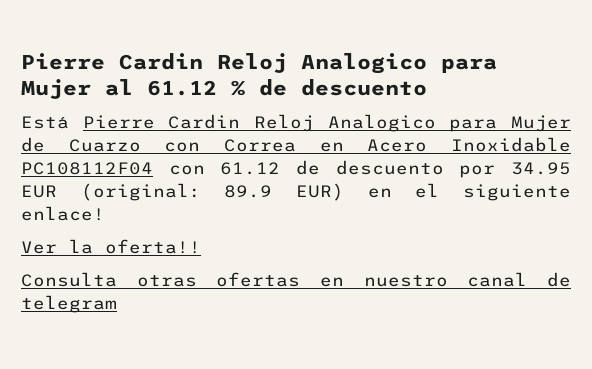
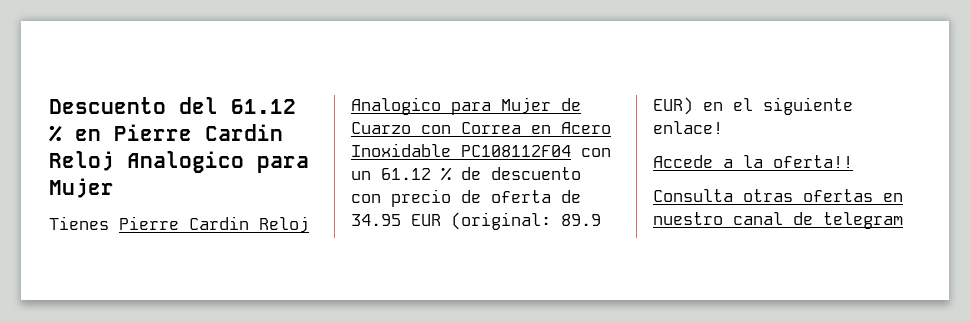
- Pierre Cardin Reloj Analogico para Mujer al 61.12 % de descuento
- Está Pierre Cardin Reloj Analogico para Mujer de Cuarzo con Correa en Acero Inoxidable PC108112F04 con 61.12 de descuento por 34.95 EUR (original: 89.9 EUR) en el siguiente enlace!
+ Descuento del 61.12 % en Pierre Cardin Reloj Analogico para Mujer
+ Tienes Pierre Cardin Reloj Analogico para Mujer de Cuarzo con Correa en Acero Inoxidable PC108112F04 con un 61.12 % de descuento con precio de oferta de 34.95 EUR (original: 89.9 EUR) en el siguiente enlace!
- Ver la oferta!!
+ Accede a la oferta!!

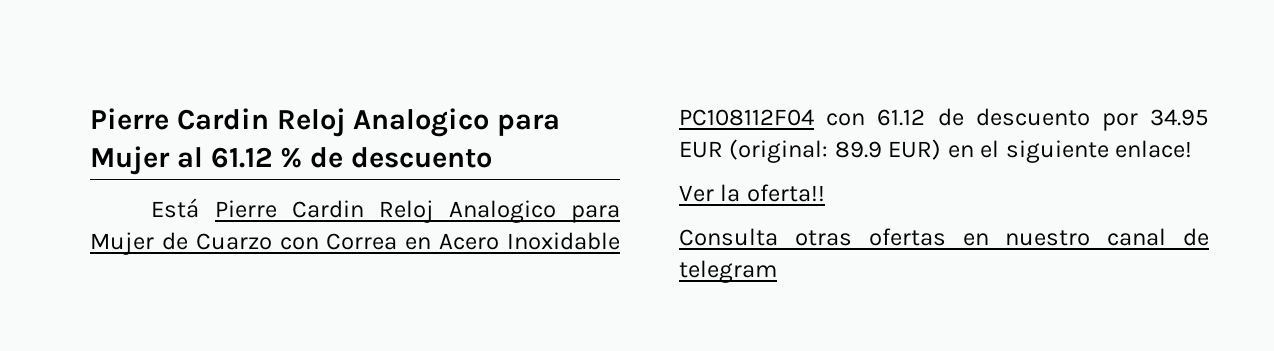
- Descuento del 61.12 % en Pierre Cardin Reloj Analogico para Mujer
- Tienes Pierre Cardin Reloj Analogico para Mujer de Cuarzo con Correa en Acero Inoxidable PC108112F04 con un 61.12 % de descuento con precio de oferta de 34.95 EUR (original: 89.9 EUR) en el siguiente enlace!
+ Pierre Cardin Reloj Analogico para Mujer al 61.12 % de descuento
+ Está Pierre Cardin Reloj Analogico para Mujer de Cuarzo con Correa en Acero Inoxidable PC108112F04 con 61.12 de descuento por 34.95 EUR (original: 89.9 EUR) en el siguiente enlace!
- Accede a la oferta!!
+ Ver la oferta!!

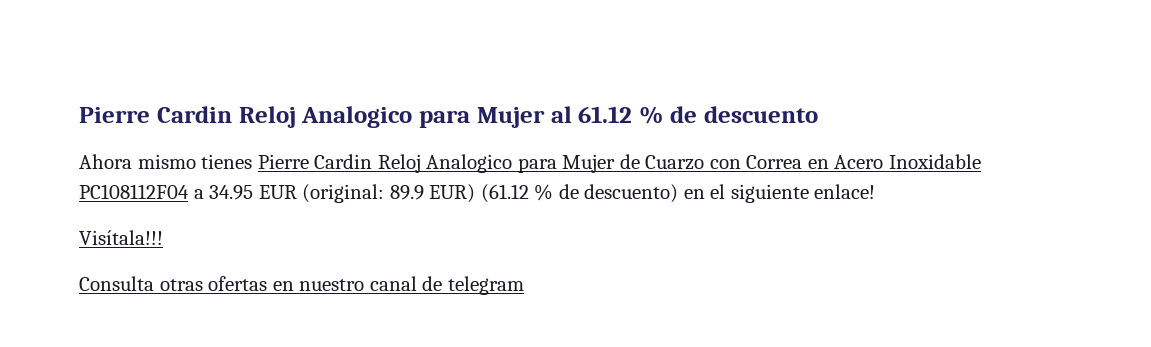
- Está Pierre Cardin Reloj Analogico para Mujer de Cuarzo con Correa en Acero Inoxidable PC108112F04 con 61.12 de descuento por 34.95 EUR (original: 89.9 EUR) en el siguiente enlace!
+ Ahora mismo tienes Pierre Cardin Reloj Analogico para Mujer de Cuarzo con Correa en Acero Inoxidable PC108112F04 a 34.95 EUR (original: 89.9 EUR) (61.12 % de descuento) en el siguiente enlace!
- Ver la oferta!!
+ Visítala!!!

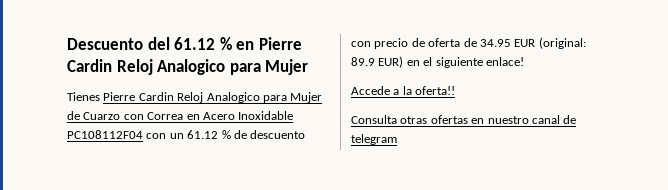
- Pierre Cardin Reloj Analogico para Mujer al 61.12 % de descuento
- Ahora mismo tienes Pierre Cardin Reloj Analogico para Mujer de Cuarzo con Correa en Acero Inoxidable PC108112F04 a 34.95 EUR (original: 89.9 EUR) (61.12 % de descuento) en el siguiente enlace!
+ Descuento del 61.12 % en Pierre Cardin Reloj Analogico para Mujer
+ Tienes Pierre Cardin Reloj Analogico para Mujer de Cuarzo con Correa en Acero Inoxidable PC108112F04 con un 61.12 % de descuento con precio de oferta de 34.95 EUR (original: 89.9 EUR) en el siguiente enlace!
- Visítala!!!
+ Accede a la oferta!!

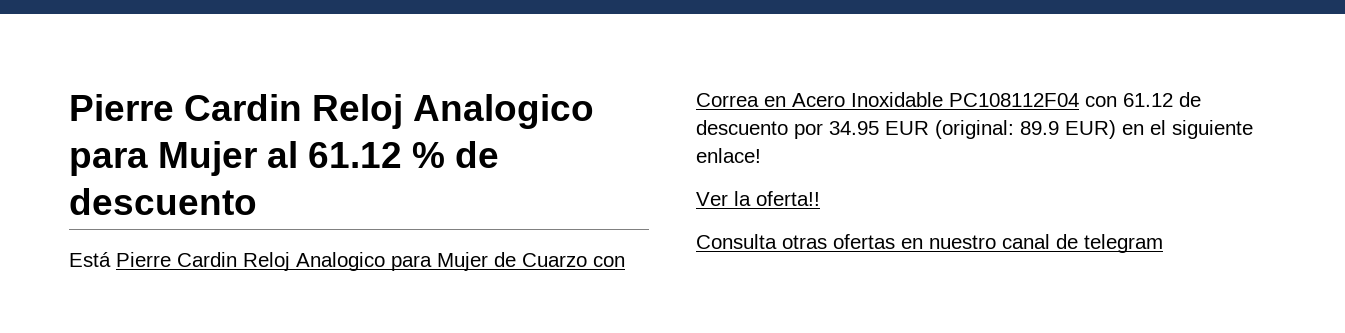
- Descuento del 61.12 % en Pierre Cardin Reloj Analogico para Mujer
- Tienes Pierre Cardin Reloj Analogico para Mujer de Cuarzo con Correa en Acero Inoxidable PC108112F04 con un 61.12 % de descuento con precio de oferta de 34.95 EUR (original: 89.9 EUR) en el siguiente enlace!
+ Pierre Cardin Reloj Analogico para Mujer al 61.12 % de descuento
+ Está Pierre Cardin Reloj Analogico para Mujer de Cuarzo con Correa en Acero Inoxidable PC108112F04 con 61.12 de descuento por 34.95 EUR (original: 89.9 EUR) en el siguiente enlace!
- Accede a la oferta!!
+ Ver la oferta!!

